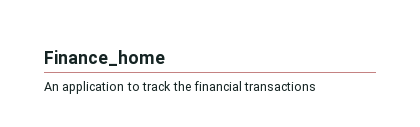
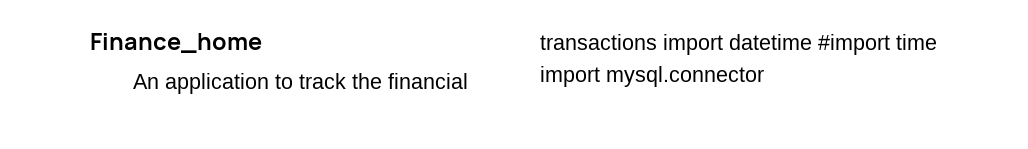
- An application to track the financial transactions
+ An application to track the financial transactions import datetime #import time import mysql.connector

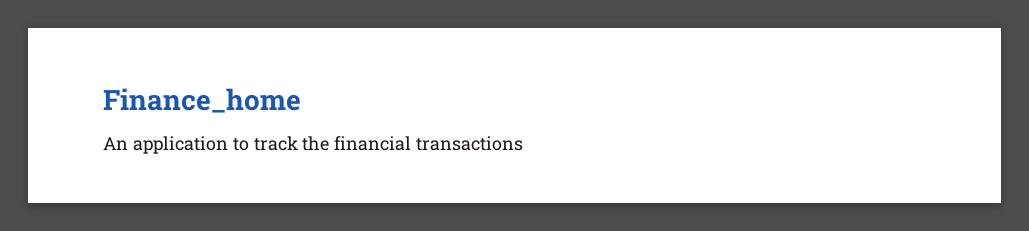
- An application to track the financial transactions import datetime #import time import mysql.connector
+ An application to track the financial transactions

